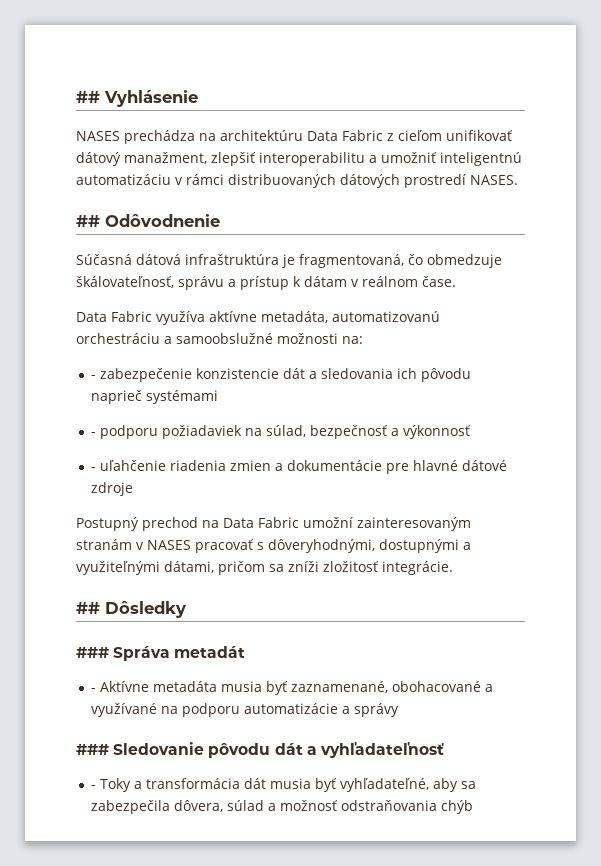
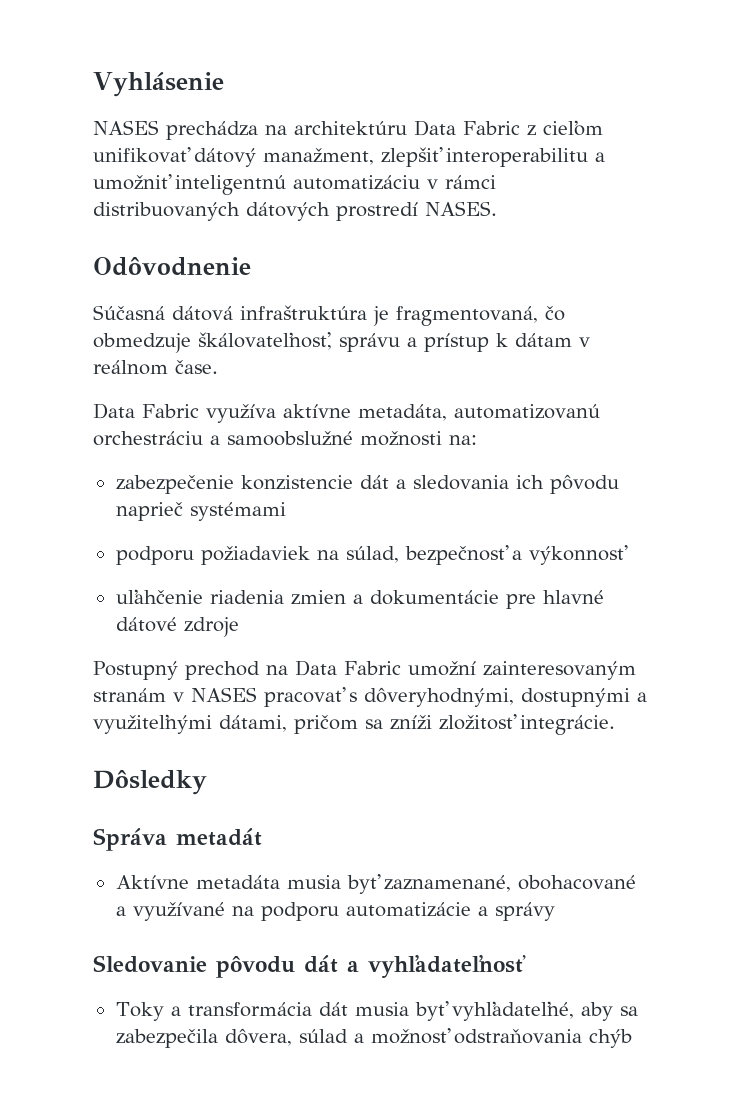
- ## Vyhlásenie
+ Vyhlásenie
- ## Odôvodnenie
+ Odôvodnenie
- - zabezpečenie konzistencie dát a sledovania ich pôvodu naprieč systémami
+ zabezpečenie konzistencie dát a sledovania ich pôvodu naprieč systémami
- - podporu požiadaviek na súlad, bezpečnosť a výkonnosť
+ podporu požiadaviek na súlad, bezpečnosť a výkonnosť
- - uľahčenie riadenia zmien a dokumentácie pre hlavné dátové zdroje
+ uľahčenie riadenia zmien a dokumentácie pre hlavné dátové zdroje
- ## Dôsledky
+ Dôsledky
- ### Správa metadát
+ Správa metadát
- - Aktívne metadáta musia byť zaznamenané, obohacované a využívané na podporu automatizácie a správy
+ Aktívne metadáta musia byť zaznamenané, obohacované a využívané na podporu automatizácie a správy
- ### Sledovanie pôvodu dát a vyhľadateľnosť
+ Sledovanie pôvodu dát a vyhľadateľnosť
- - Toky a transformácia dát musia byť vyhľadateľné, aby sa zabezpečila dôvera, súlad a možnosť odstraňovania chýb
+ Toky a transformácia dát musia byť vyhľadateľné, aby sa zabezpečila dôvera, súlad a možnosť odstraňovania chýb

